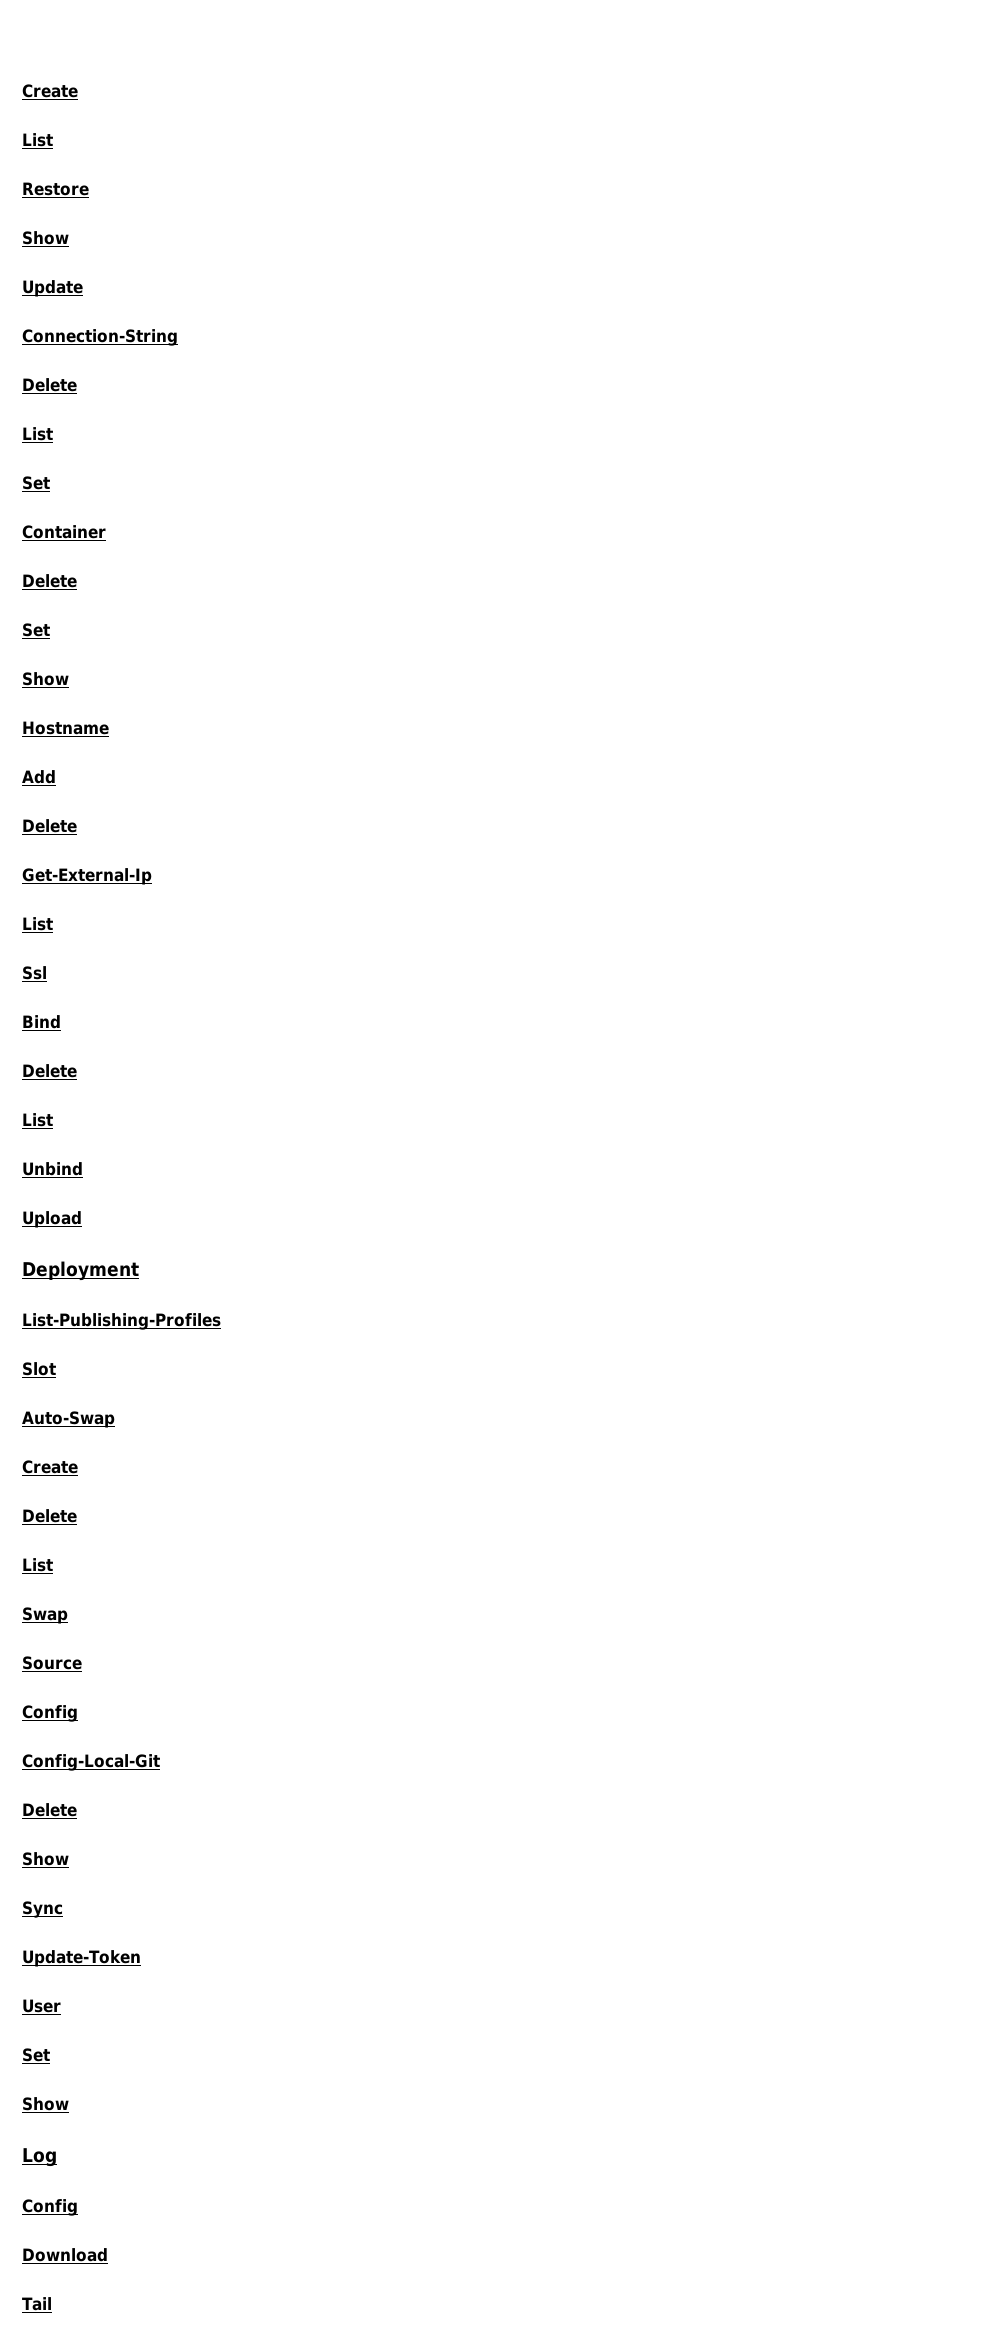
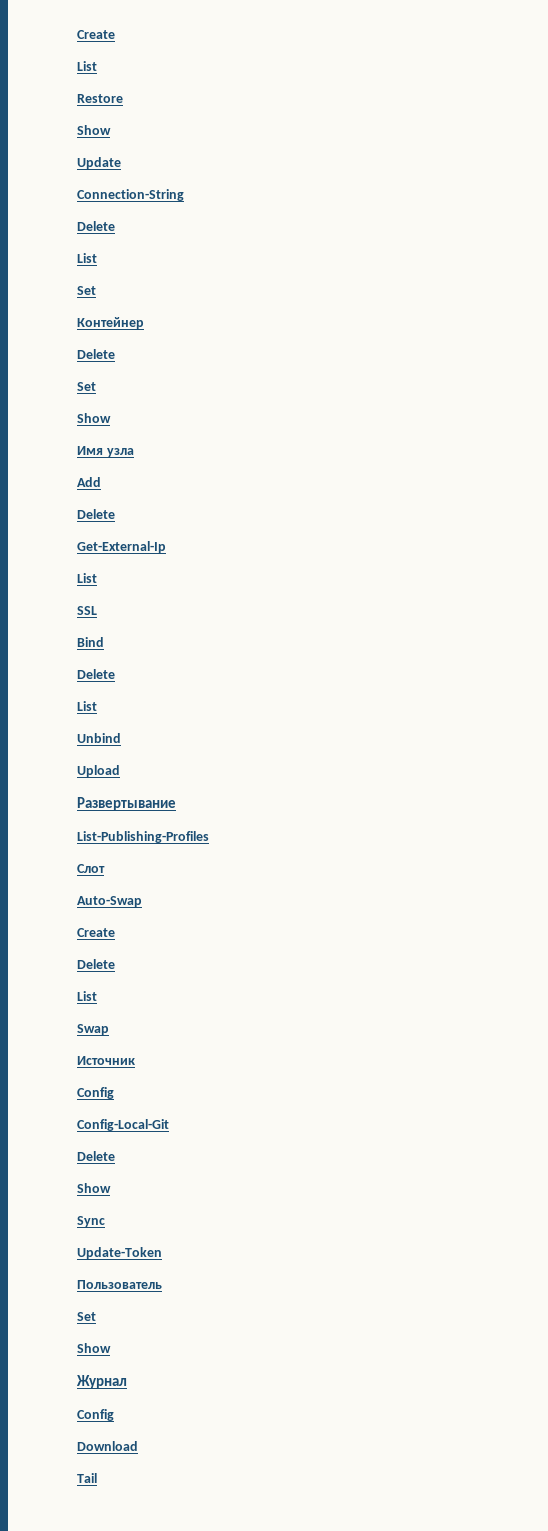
- Container
+ Контейнер
- Hostname
+ Имя узла
- Ssl
+ SSL
- Deployment
+ Развертывание
- Slot
+ Слот
- Source
+ Источник
- User
+ Пользователь
  Set
  Show
- Log
+ Журнал

